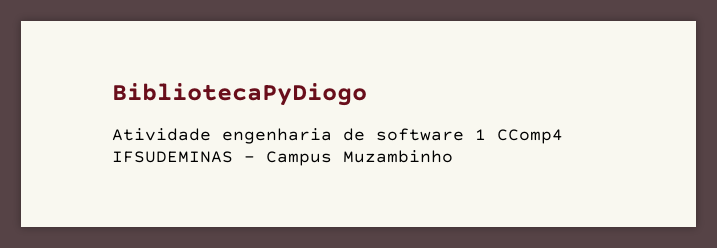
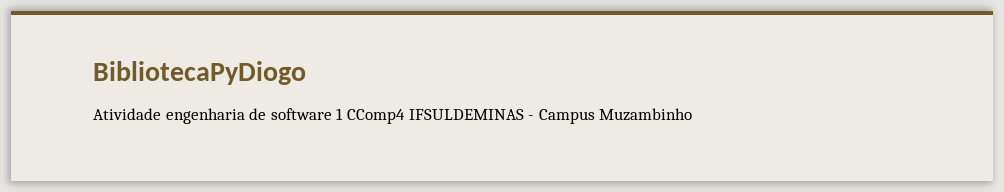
- Atividade engenharia de software 1 CComp4 IFSUDEMINAS - Campus Muzambinho
+ Atividade engenharia de software 1 CComp4 IFSULDEMINAS - Campus Muzambinho

